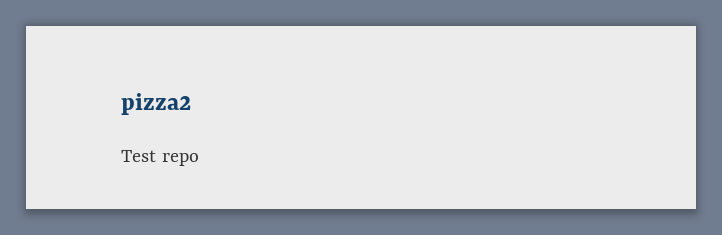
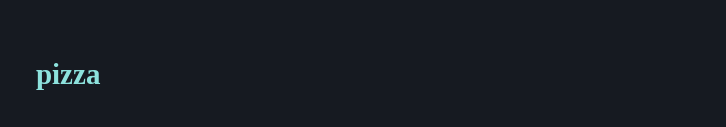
- pizza2
- Test repo
+ pizza

